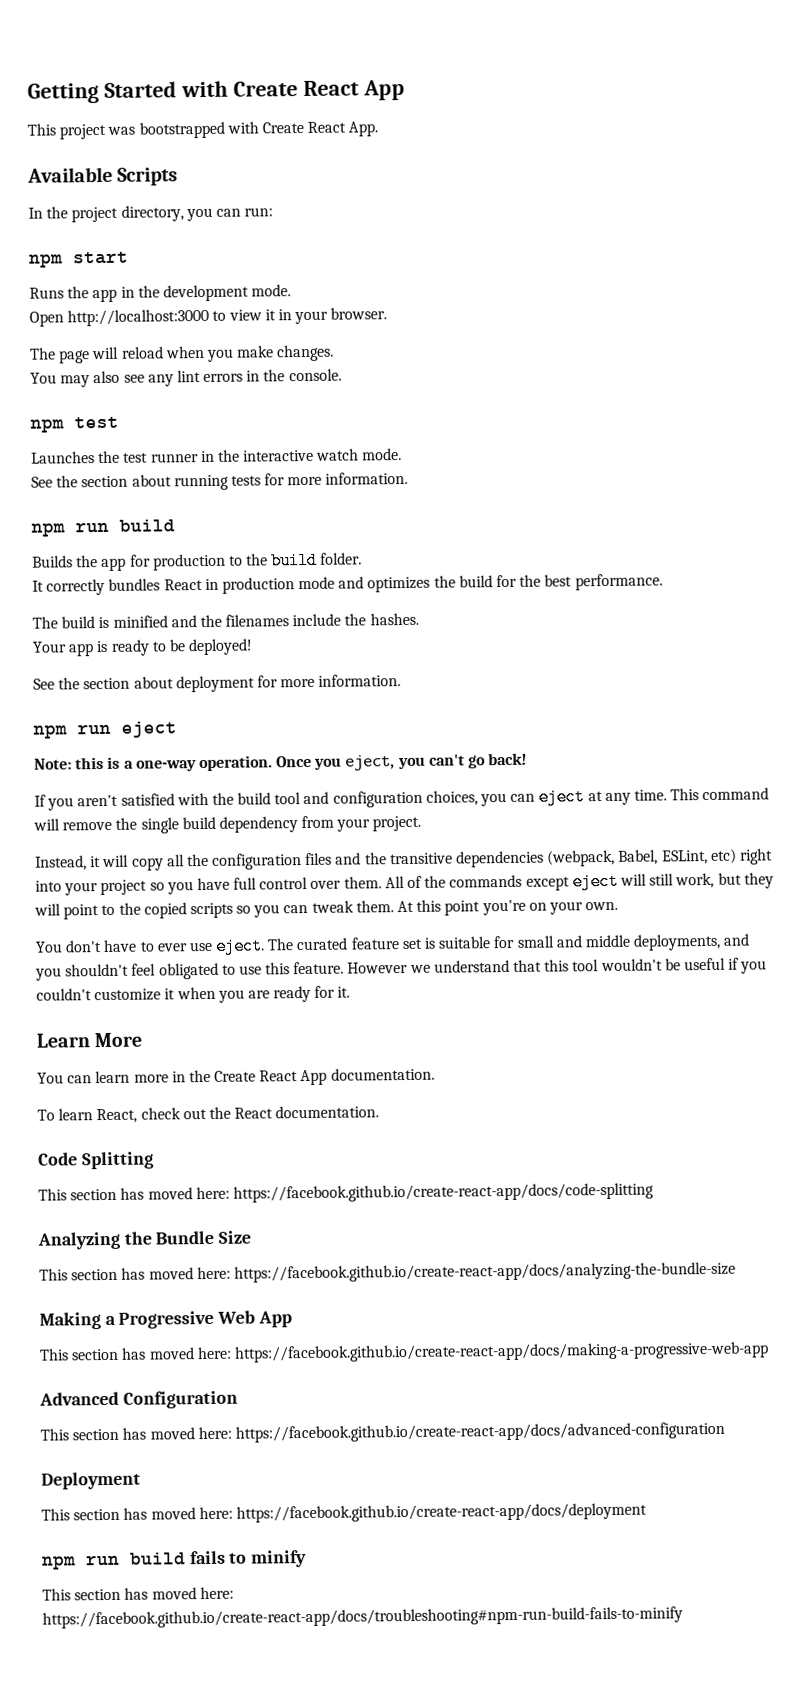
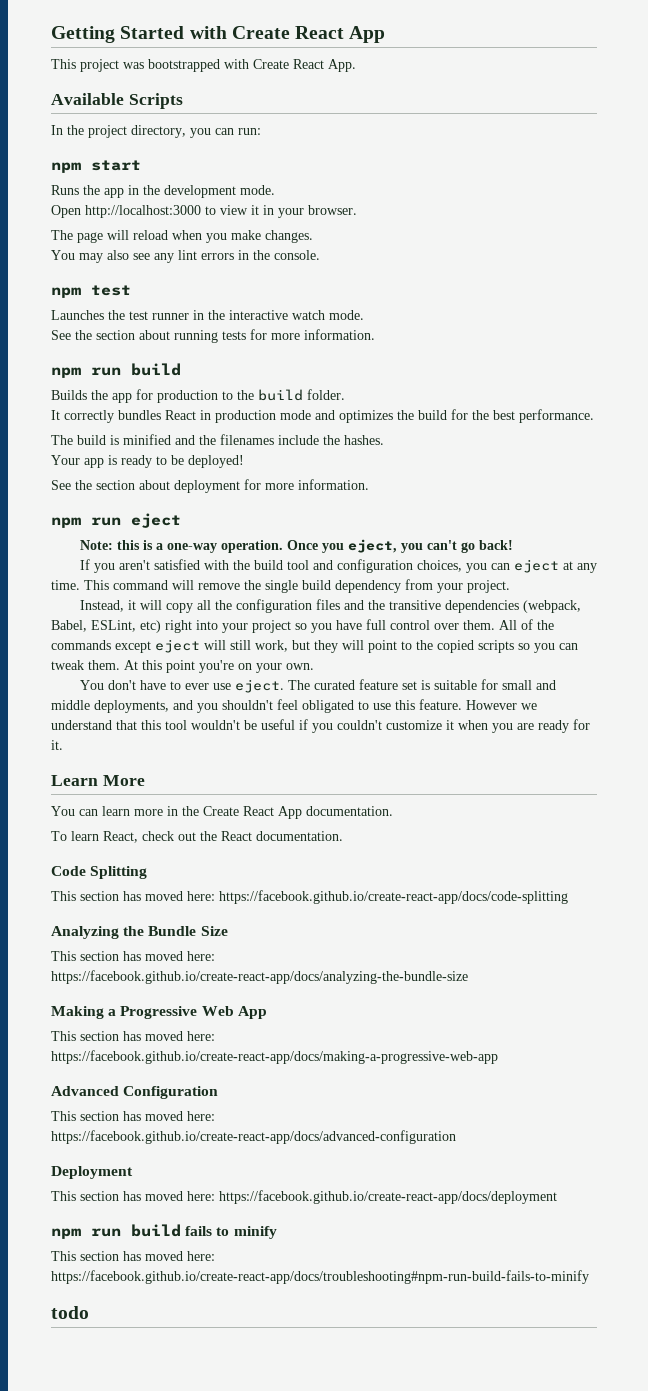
+ todo

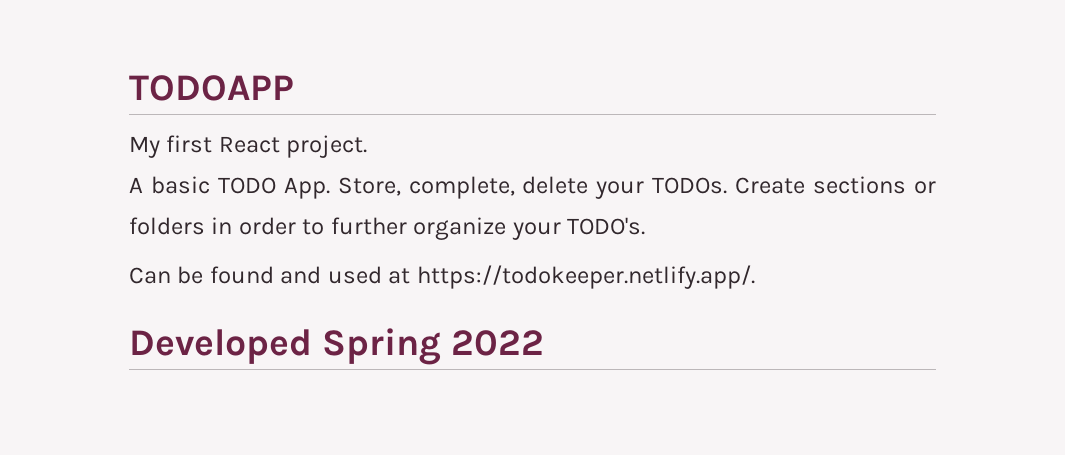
- Getting Started with Create React App
- This project was bootstrapped with Create React App.
- Available Scripts
- In the project directory, you can run:
- npm start
- Runs the app in the development mode.
- Open http://localhost:3000 to view it in your browser.
- The page will reload when you make changes.
- You may also see any lint errors in the console.
- npm test
- Launches the test runner in the interactive watch mode.
- See the section about running tests for more information.
- npm run build
- Builds the app for production to the build folder.
- It correctly bundles React in production mode and optimizes the build for the best performance.
- The build is minified and the filenames include the hashes.
- Your app is ready to be deployed!
- See the section about deployment for more information.
- npm run eject
- Note: this is a one-way operation. Once you eject, you can't go back!
- If you aren't satisfied with the build tool and configuration choices, you can eject at any time. This command will remove the single build dependency from your project.
- Instead, it will copy all the configuration files and the transitive dependencies (webpack, Babel, ESLint, etc) right into your project so you have full control over them. All of the commands except eject will still work, but they will point to the copied scripts so you can tweak them. At this point you're on your own.
- You don't have to ever use eject. The curated feature set is suitable for small and middle deployments, and you shouldn't feel obligated to use this feature. However we understand that this tool wouldn't be useful if you couldn't customize it when you are ready for it.
- Learn More
- You can learn more in the Create React App documentation.
- To learn React, check out the React documentation.
- Code Splitting
- This section has moved here: https://facebook.github.io/create-react-app/docs/code-splitting
- Analyzing the Bundle Size
- This section has moved here: https://facebook.github.io/create-react-app/docs/analyzing-the-bundle-size
- Making a Progressive Web App
- This section has moved here: https://facebook.github.io/create-react-app/docs/making-a-progressive-web-app
- Advanced Configuration
- This section has moved here: https://facebook.github.io/create-react-app/docs/advanced-configuration
- Deployment
- This section has moved here: https://facebook.github.io/create-react-app/docs/deployment
- npm run build fails to minify
- This section has moved here: https://facebook.github.io/create-react-app/docs/troubleshooting#npm-run-build-fails-to-minify
- todo
+ TODOAPP
+ My first React project.
+ A basic TODO App. Store, complete, delete your TODOs. Create sections or folders in order to further organize your TODO's.
+ Can be found and used at https://todokeeper.netlify.app/.
+ Developed Spring 2022

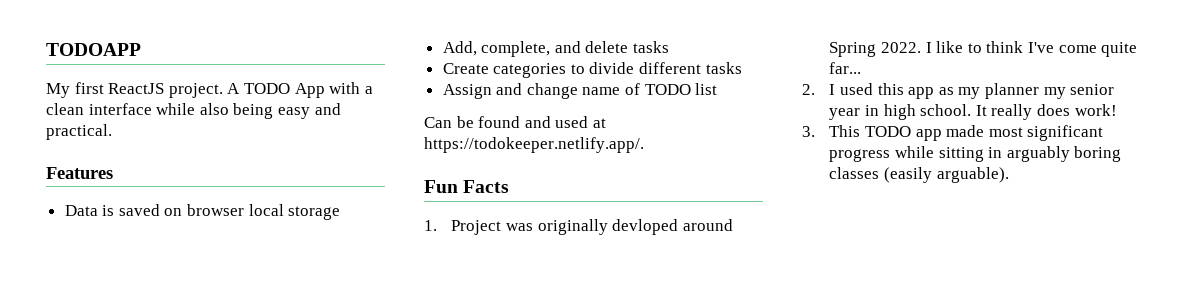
- My first React project.
- A basic TODO App. Store, complete, delete your TODOs. Create sections or folders in order to further organize your TODO's.
+ My first ReactJS project. A TODO App with a clean interface while also being easy and practical.
+ Features
+ Data is saved on browser local storage
+ Add, complete, and delete tasks
+ Create categories to divide different tasks
+ Assign and change name of TODO list
- Developed Spring 2022
+ Fun Facts
+ 1. Project was originally devloped around Spring 2022. I like to think I've come quite far...
+ 2. I used this app as my planner my senior year in high school. It really does work!
+ 3. This TODO app made most significant progress while sitting in arguably boring classes (easily arguable).

